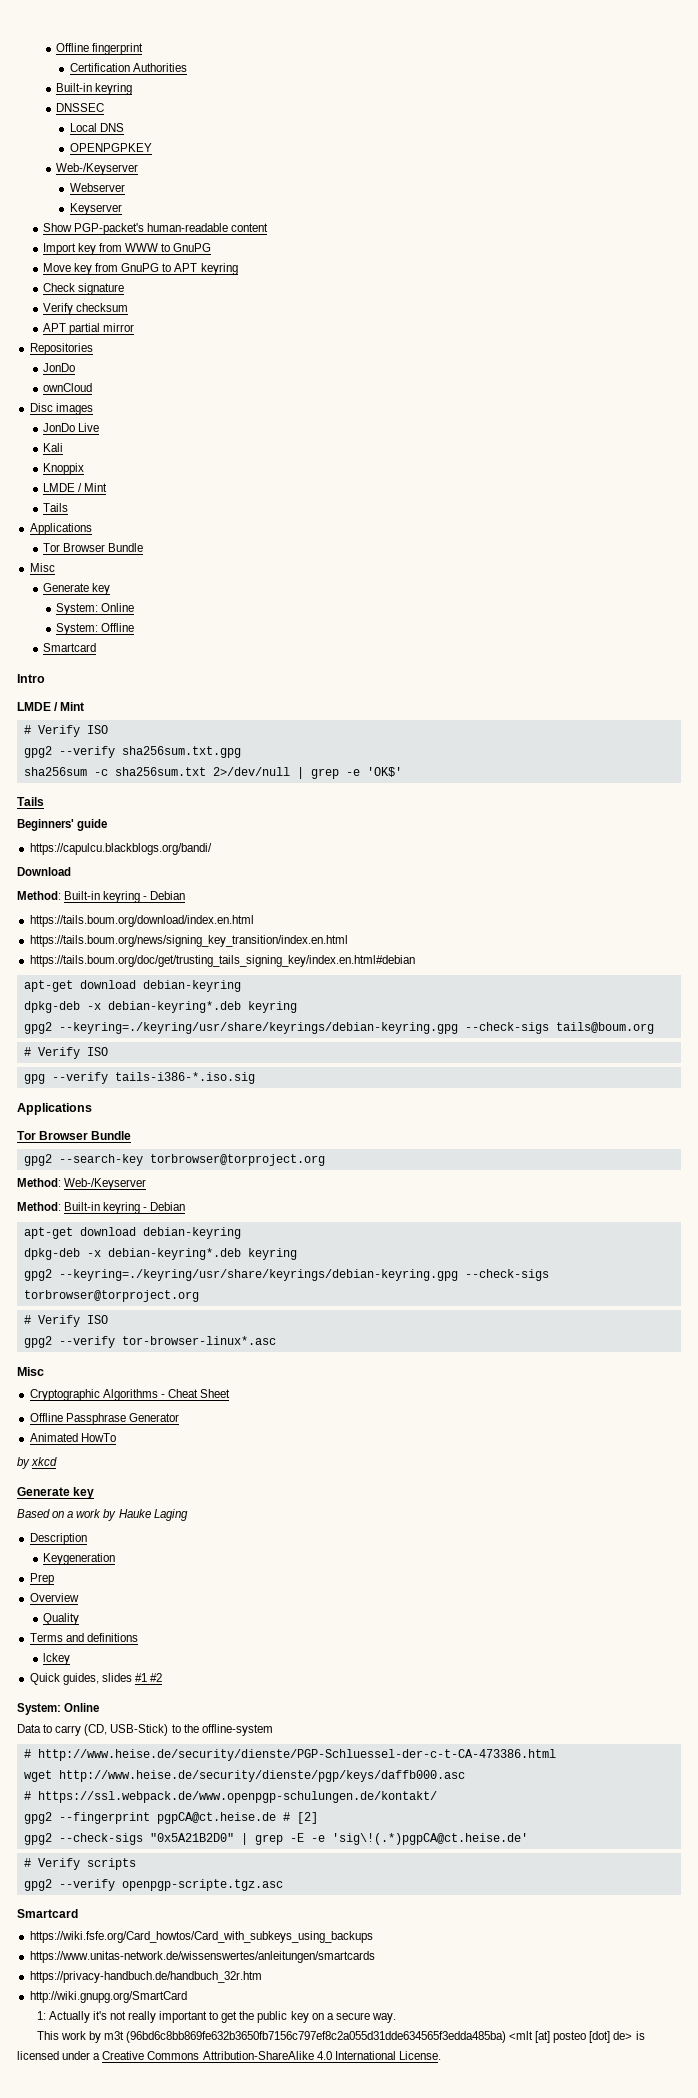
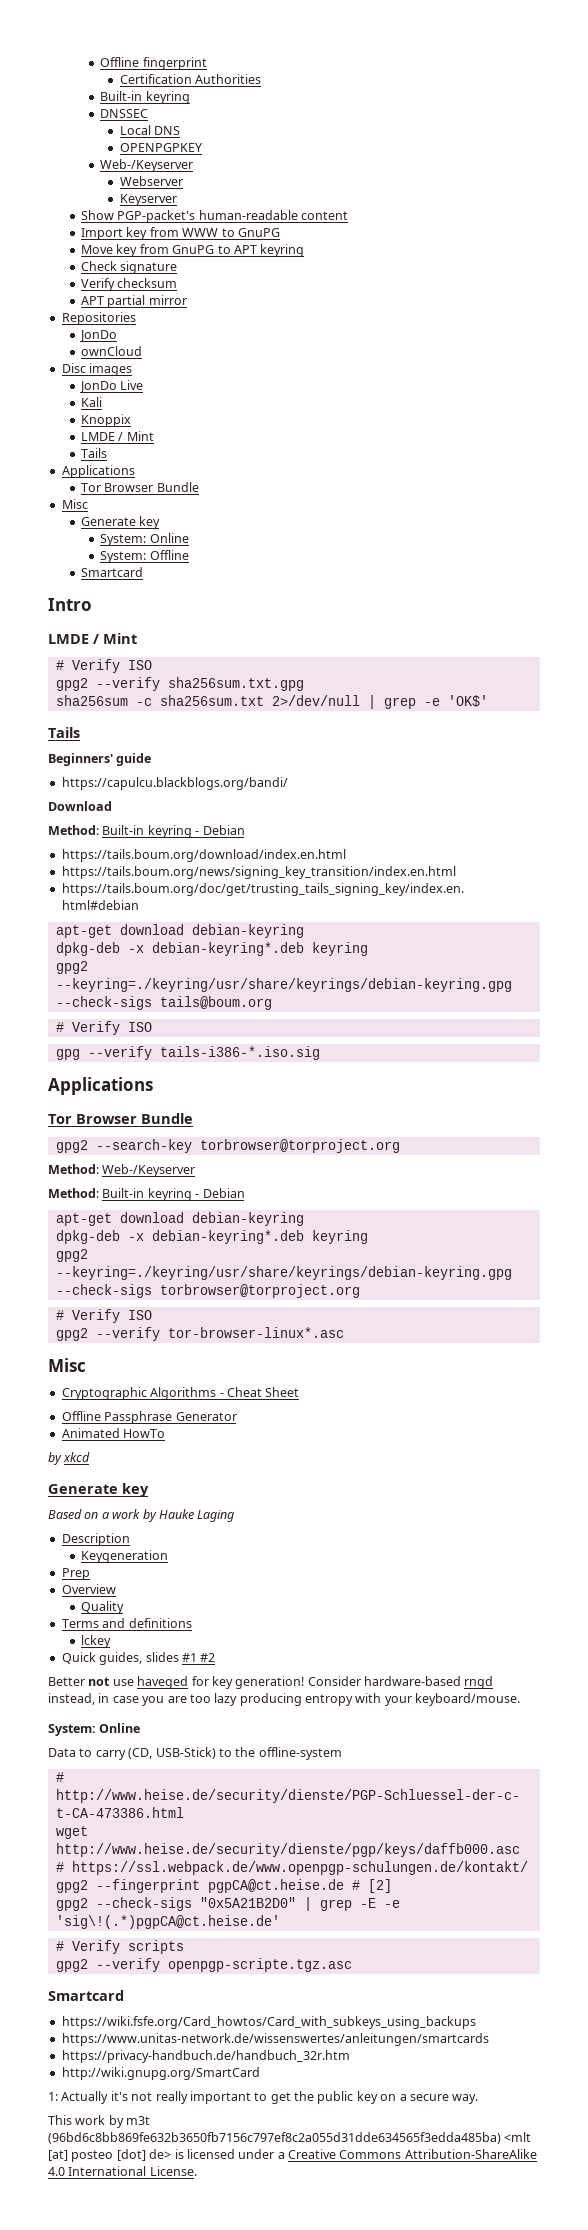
+ Better not use haveged for key generation! Consider hardware-based rngd instead, in case you are too lazy producing entropy with your keyboard/mouse.

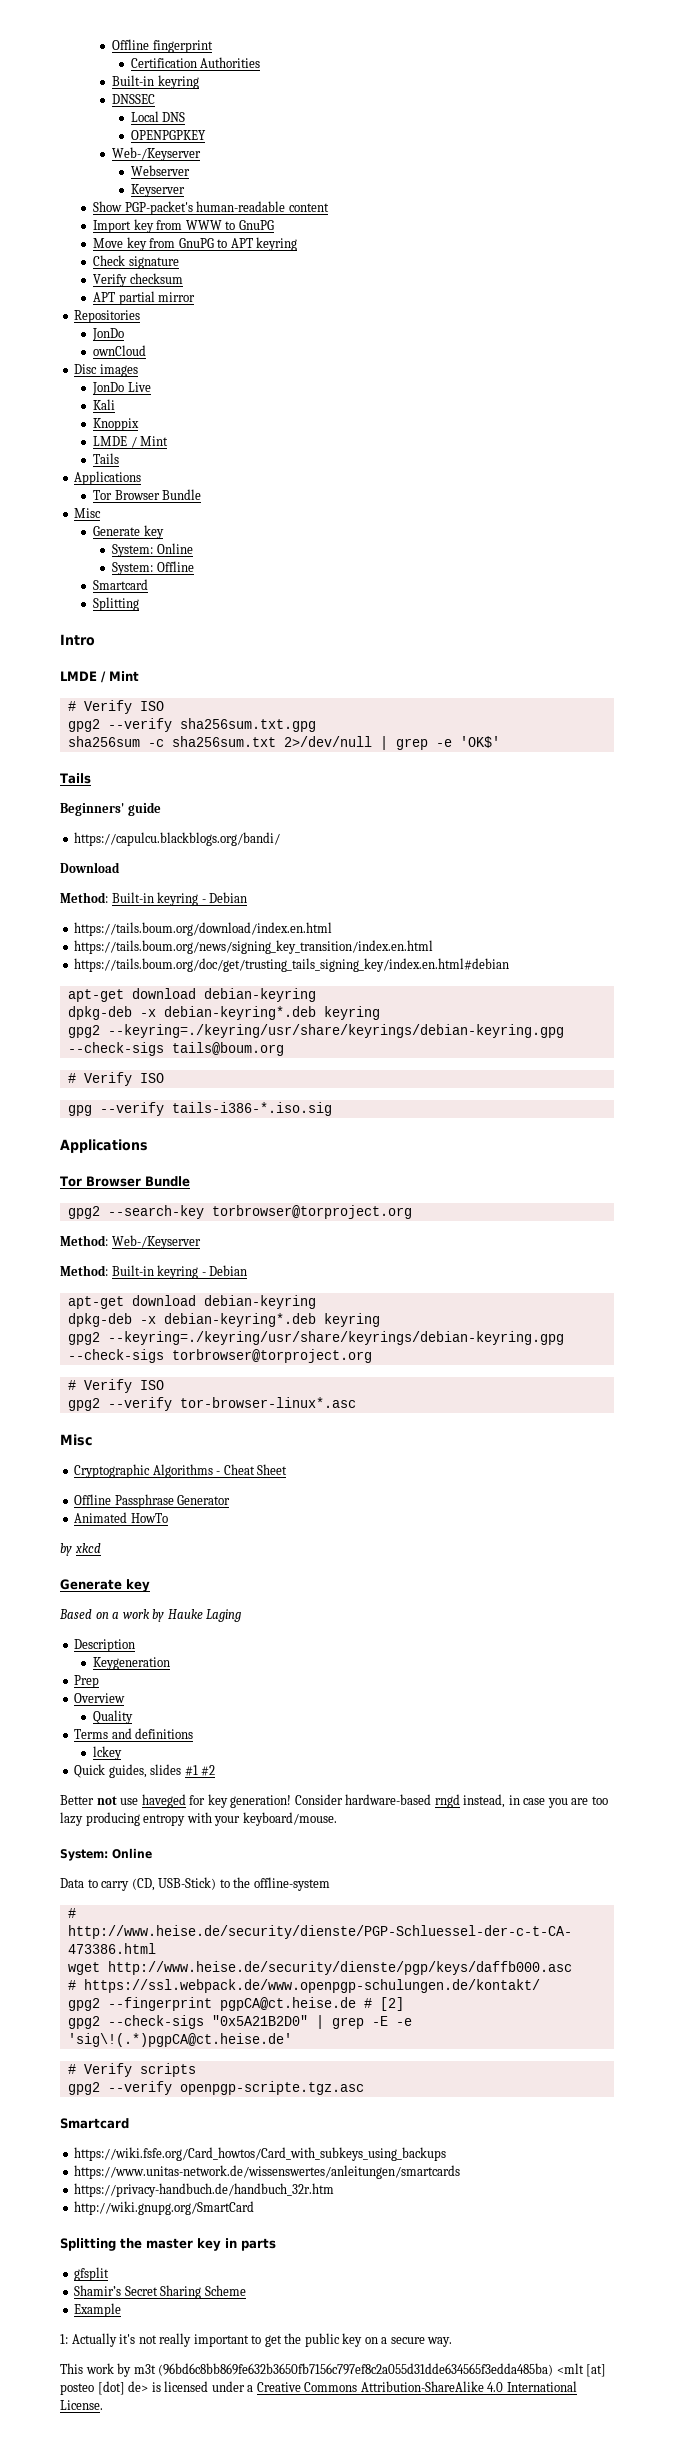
  System: Offline
  Smartcard
+ Splitting
+ Splitting the master key in parts
+ gfsplit
+ Shamir’s Secret Sharing Scheme
+ Example

